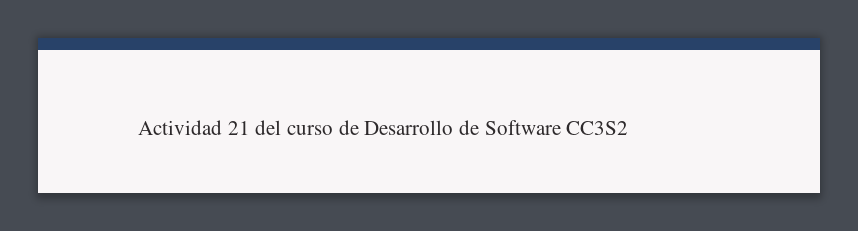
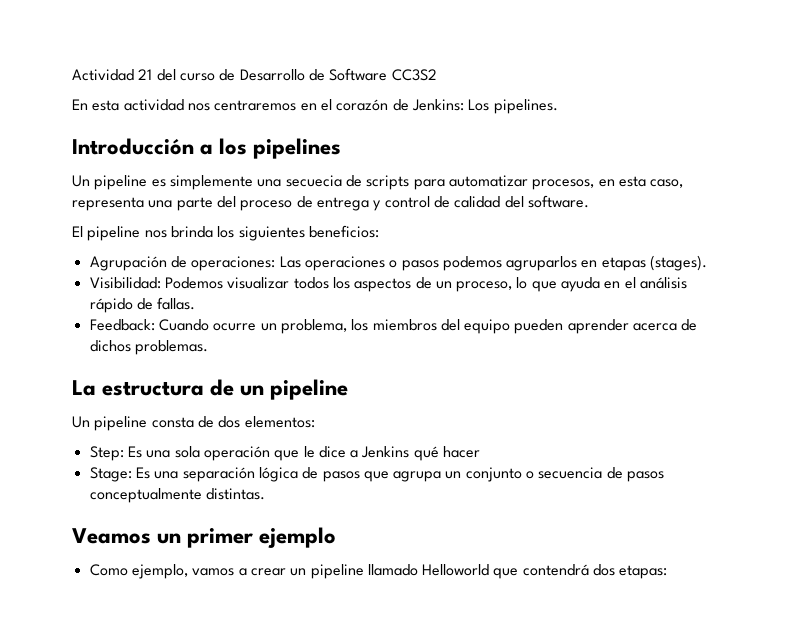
+ En esta actividad nos centraremos en el corazón de Jenkins: Los pipelines.
+ Introducción a los pipelines
+ Un pipeline es simplemente una secuecia de scripts para automatizar procesos, en esta caso, representa una parte del proceso de entrega y control de calidad del software.
+ El pipeline nos brinda los siguientes beneficios:
+ Agrupación de operaciones: Las operaciones o pasos podemos agruparlos en etapas (stages).
+ Visibilidad: Podemos visualizar todos los aspectos de un proceso, lo que ayuda en el análisis rápido de fallas.
+ Feedback: Cuando ocurre un problema, los miembros del equipo pueden aprender acerca de dichos problemas.
+ La estructura de un pipeline
+ Un pipeline consta de dos elementos:
+ Step: Es una sola operación que le dice a Jenkins qué hacer
+ Stage: Es una separación lógica de pasos que agrupa un conjunto o secuencia de pasos conceptualmente distintas.
+ Veamos un primer ejemplo
+ Como ejemplo, vamos a crear un pipeline llamado Helloworld que contendrá dos etapas:

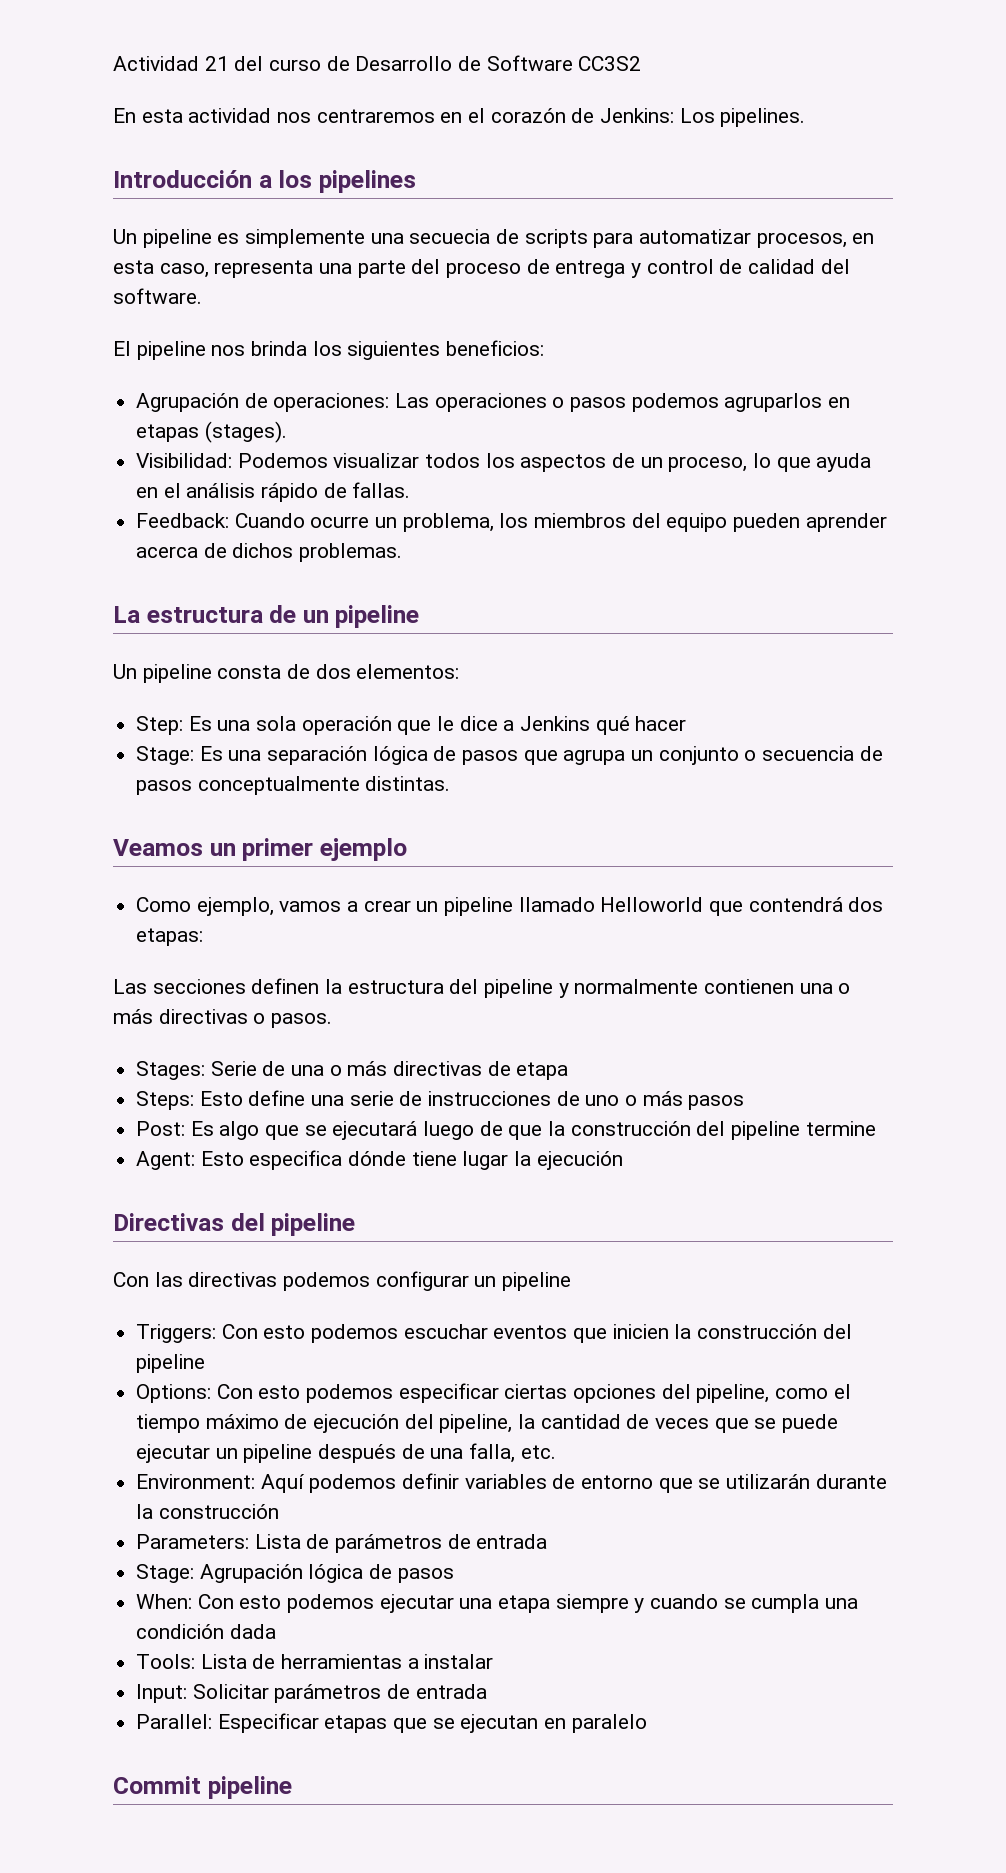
+ Las secciones definen la estructura del pipeline y normalmente contienen una o más directivas o pasos.
+ Stages: Serie de una o más directivas de etapa
+ Steps: Esto define una serie de instrucciones de uno o más pasos
+ Post: Es algo que se ejecutará luego de que la construcción del pipeline termine
+ Agent: Esto especifica dónde tiene lugar la ejecución
+ Directivas del pipeline
+ Con las directivas podemos configurar un pipeline
+ Triggers: Con esto podemos escuchar eventos que inicien la construcción del pipeline
+ Options: Con esto podemos especificar ciertas opciones del pipeline, como el tiempo máximo de ejecución del pipeline, la cantidad de veces que se puede ejecutar un pipeline después de una falla, etc.
+ Environment: Aquí podemos definir variables de entorno que se utilizarán durante la construcción
+ Parameters: Lista de parámetros de entrada
+ Stage: Agrupación lógica de pasos
+ When: Con esto podemos ejecutar una etapa siempre y cuando se cumpla una condición dada
+ Tools: Lista de herramientas a instalar
+ Input: Solicitar parámetros de entrada
+ Parallel: Especificar etapas que se ejecutan en paralelo
+ Commit pipeline

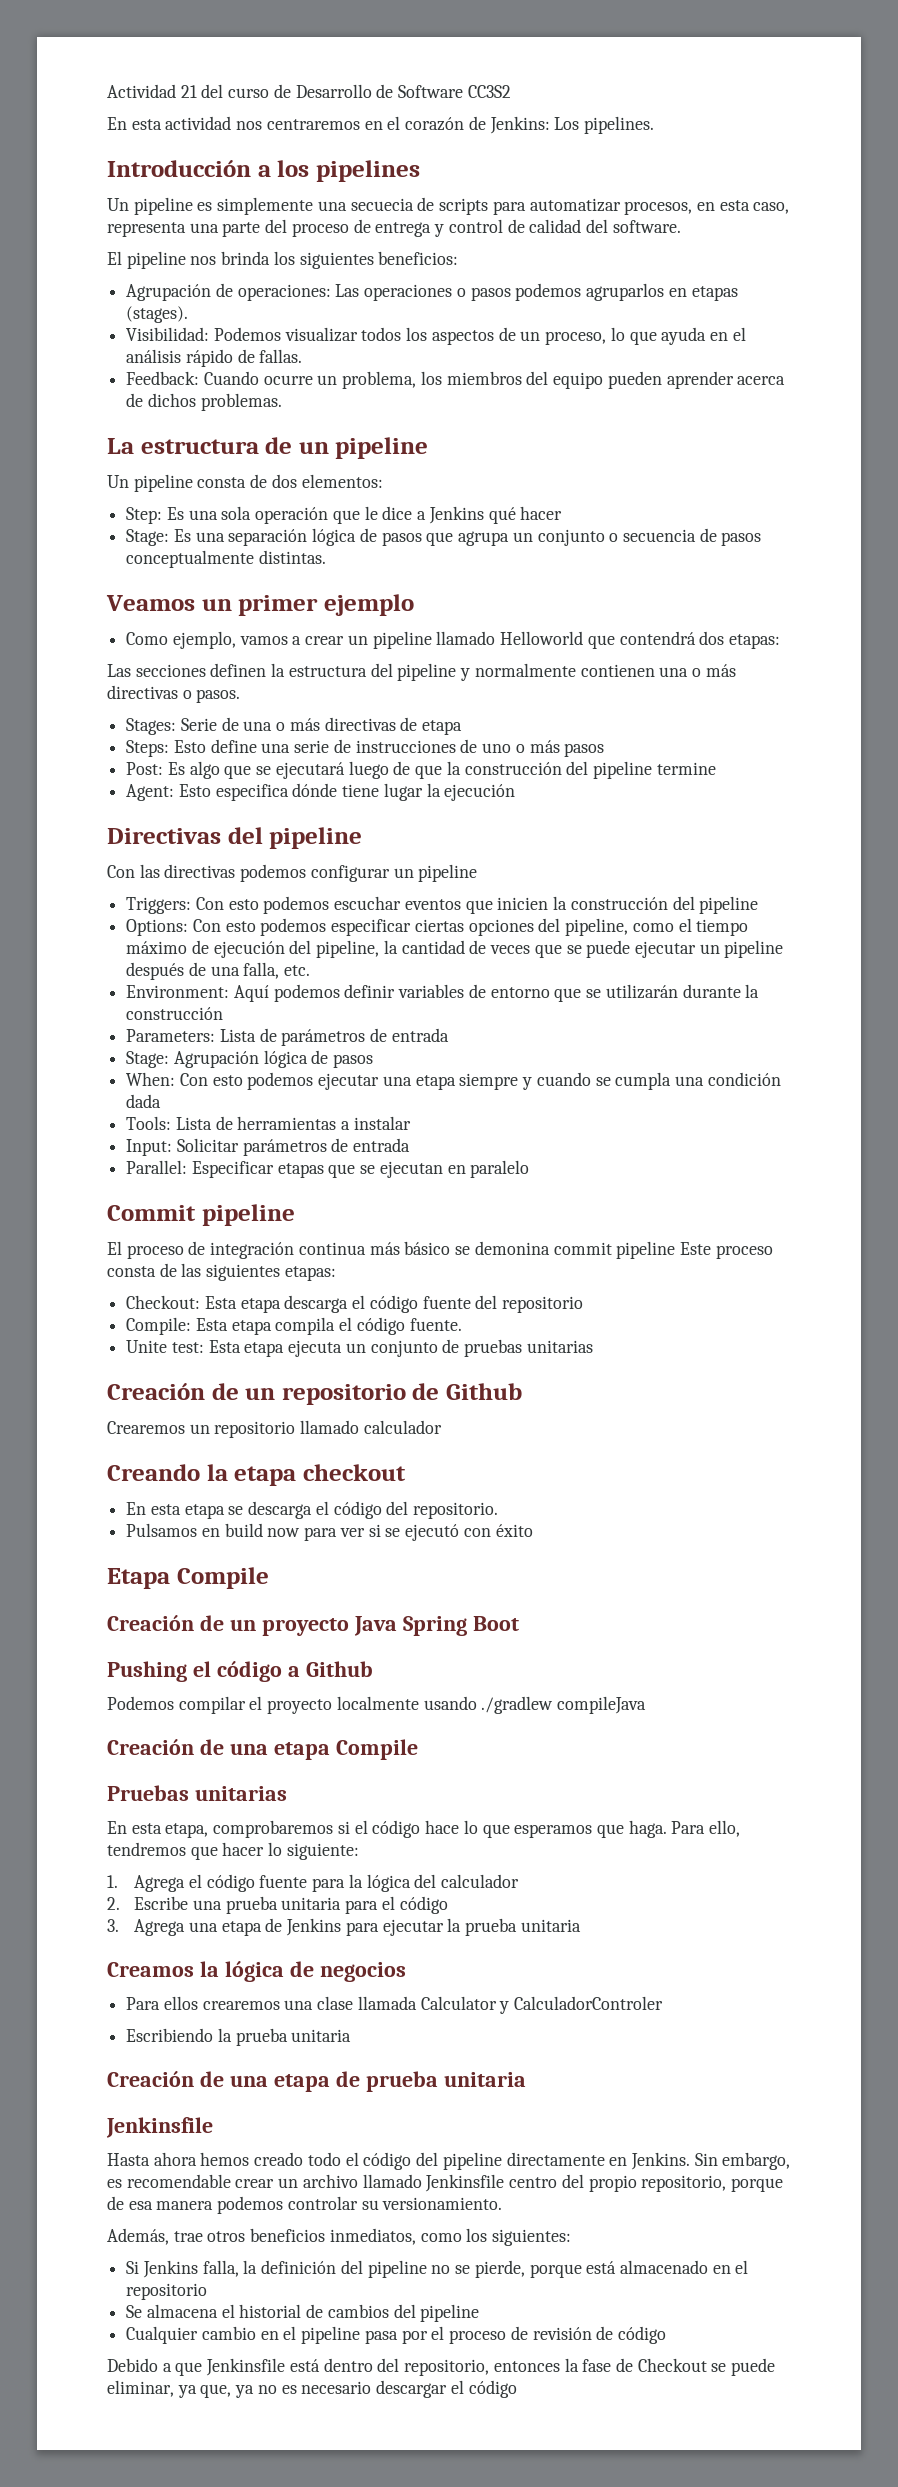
+ El proceso de integración continua más básico se demonina commit pipeline Este proceso consta de las siguientes etapas:
+ Checkout: Esta etapa descarga el código fuente del repositorio
+ Compile: Esta etapa compila el código fuente.
+ Unite test: Esta etapa ejecuta un conjunto de pruebas unitarias
+ Creación de un repositorio de Github
+ Crearemos un repositorio llamado calculador
+ Creando la etapa checkout
+ En esta etapa se descarga el código del repositorio.
+ Pulsamos en build now para ver si se ejecutó con éxito
+ Etapa Compile
+ Creación de un proyecto Java Spring Boot
+ Pushing el código a Github
+ Podemos compilar el proyecto localmente usando ./gradlew compileJava
+ Creación de una etapa Compile
+ Pruebas unitarias
+ En esta etapa, comprobaremos si el código hace lo que esperamos que haga. Para ello, tendremos que hacer lo siguiente:
+ 1. Agrega el código fuente para la lógica del calculador
+ 2. Escribe una prueba unitaria para el código
+ 3. Agrega una etapa de Jenkins para ejecutar la prueba unitaria
+ Creamos la lógica de negocios
+ Para ellos crearemos una clase llamada Calculator y CalculadorControler
+ Escribiendo la prueba unitaria
+ Creación de una etapa de prueba unitaria
+ Jenkinsfile
+ Hasta ahora hemos creado todo el código del pipeline directamente en Jenkins. Sin embargo, es recomendable crear un archivo llamado Jenkinsfile centro del propio repositorio, porque de esa manera podemos controlar su versionamiento.
+ Además, trae otros beneficios inmediatos, como los siguientes:
+ Si Jenkins falla, la definición del pipeline no se pierde, porque está almacenado en el repositorio
+ Se almacena el historial de cambios del pipeline
+ Cualquier cambio en el pipeline pasa por el proceso de revisión de código
+ Debido a que Jenkinsfile está dentro del repositorio, entonces la fase de Checkout se puede eliminar, ya que, ya no es necesario descargar el código

